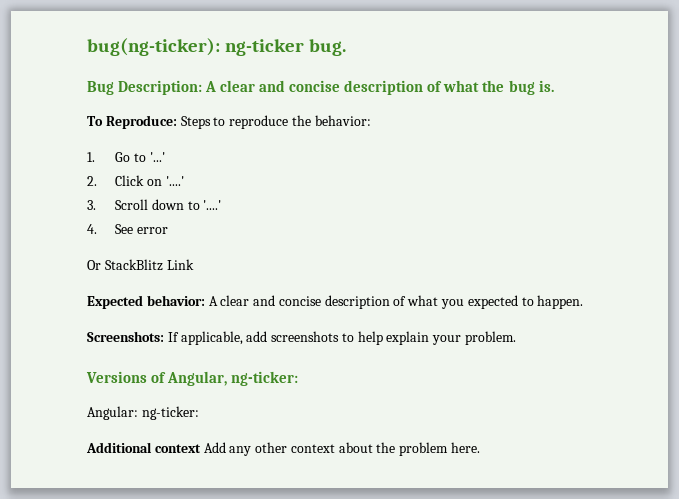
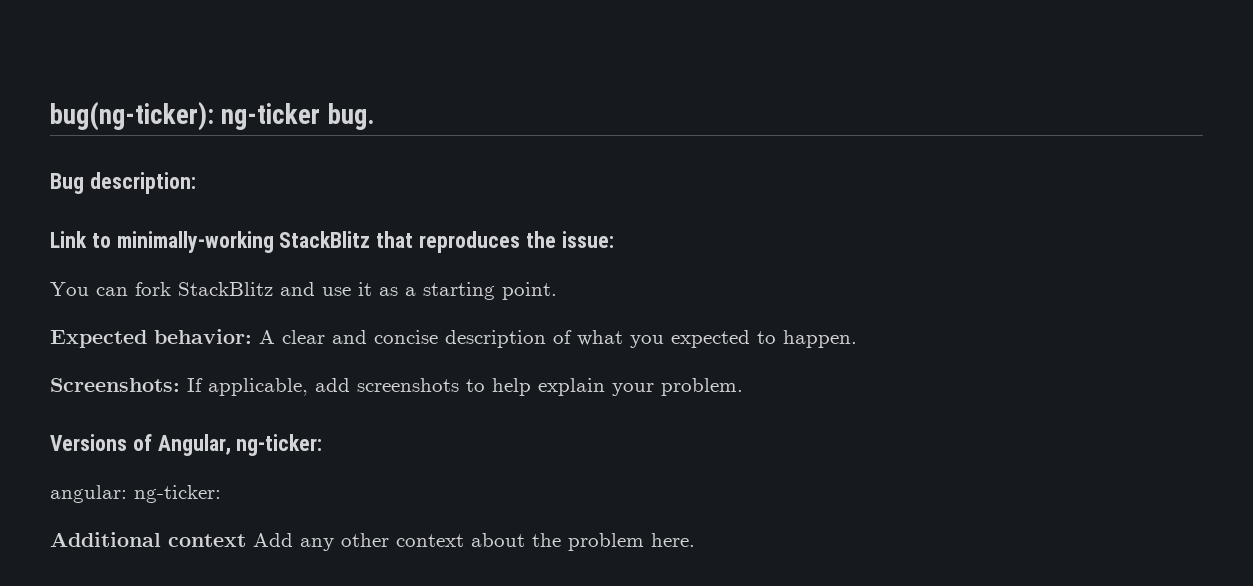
- Bug Description: A clear and concise description of what the bug is.
- To Reproduce: Steps to reproduce the behavior:
- 1. Go to '...'
- 2. Click on '....'
- 3. Scroll down to '....'
- 4. See error
- Or StackBlitz Link
+ Bug description:
+ Link to minimally-working StackBlitz that reproduces the issue:
+ You can fork StackBlitz and use it as a starting point.
- Angular: ng-ticker:
+ angular: ng-ticker:

